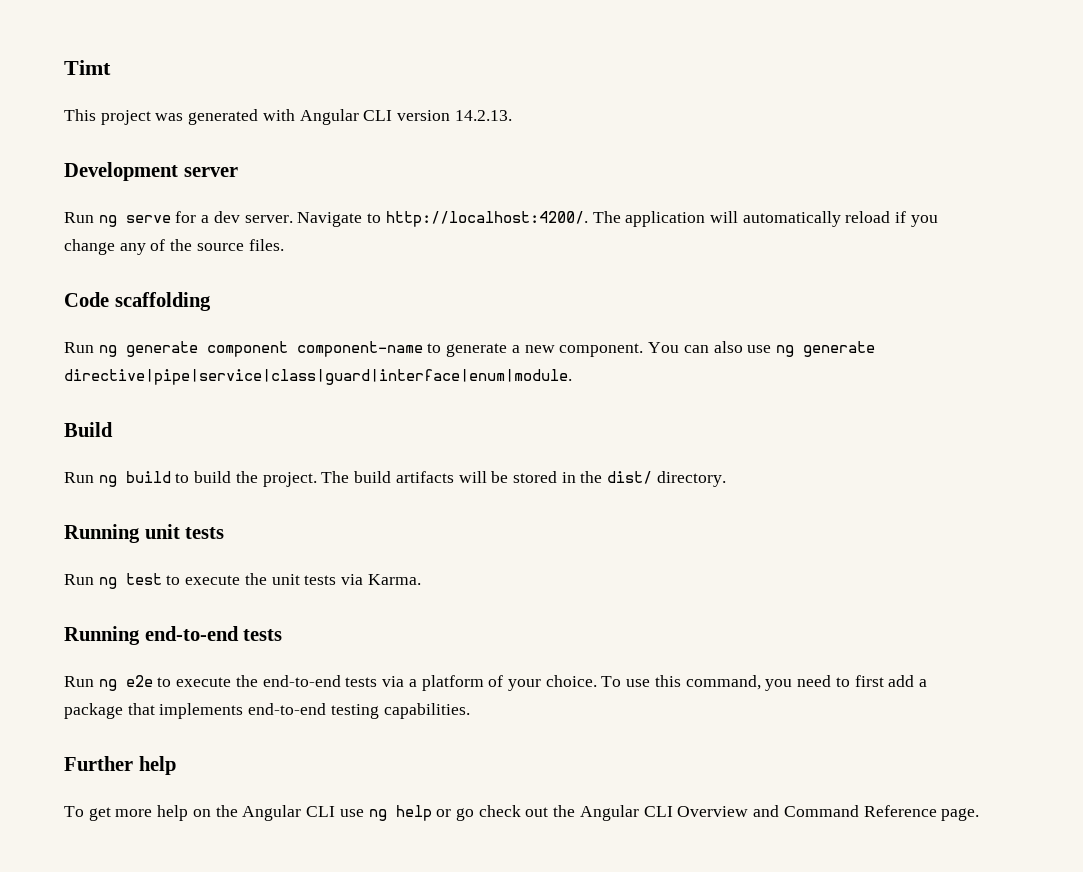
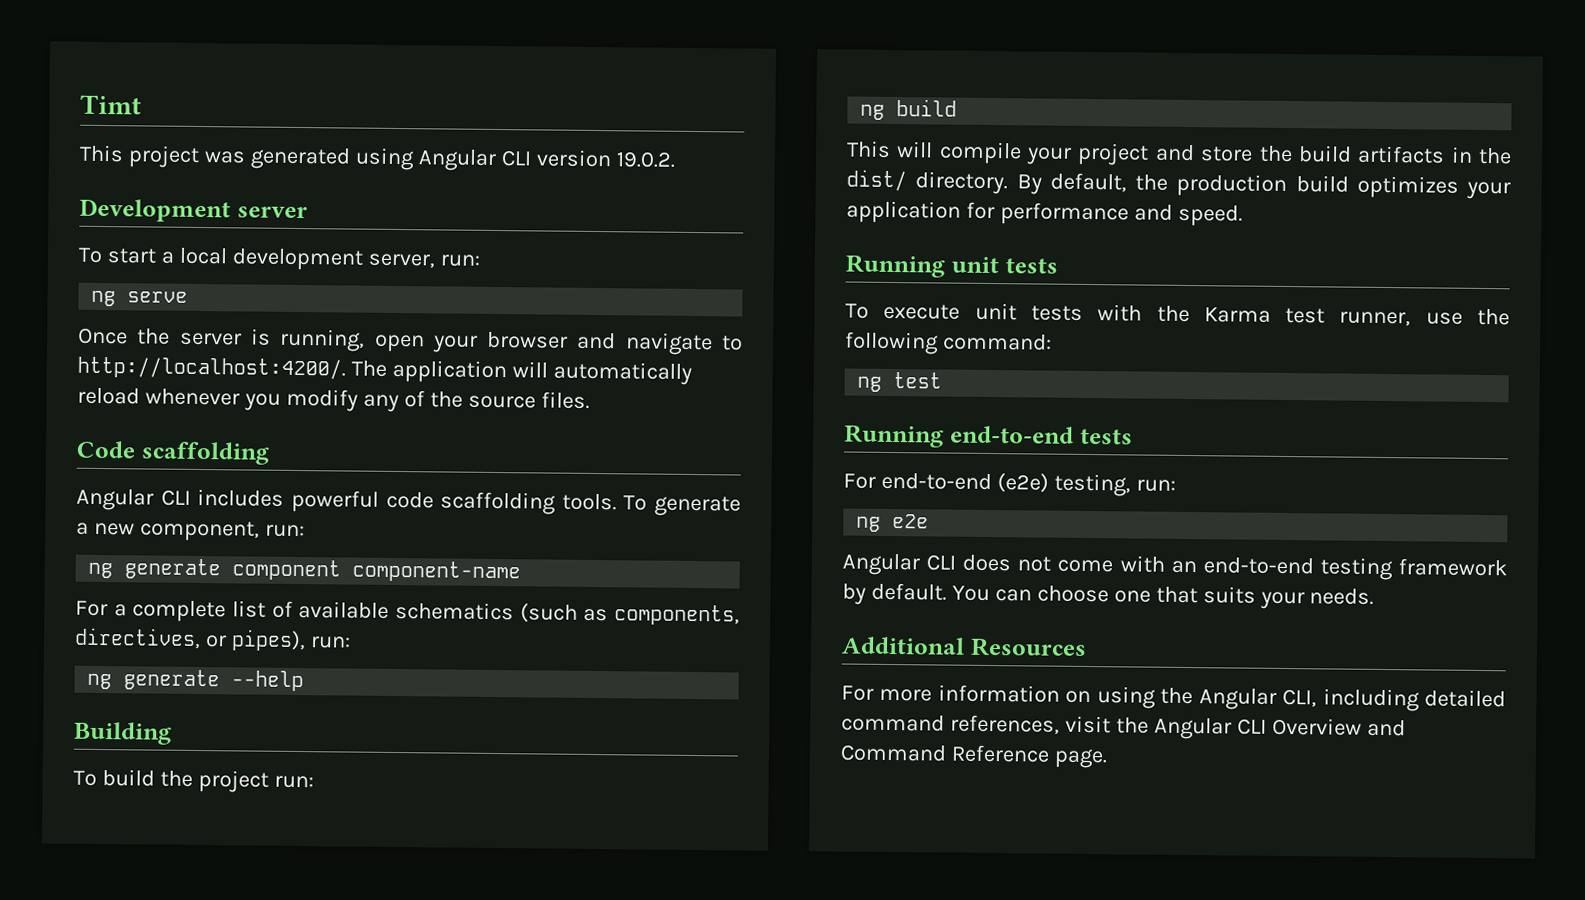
- This project was generated with Angular CLI version 14.2.13.
+ This project was generated using Angular CLI version 19.0.2.
- Run ng serve for a dev server. Navigate to http://localhost:4200/.
+ To start a local development server, run:
+ ng serve
+ Once the server is running, open your browser and navigate to http://localhost:4200/.
- The application will automatically reload if you change any of the source files.
+ The application will automatically reload whenever you modify any of the source files.
- Run ng generate component component-name to generate a new component. You can also use ng generate directive|pipe|service|class|guard|interface|enum|module.
- Build
- Run ng build to build the project. The build artifacts will be stored in the dist/ directory.
+ Angular CLI includes powerful code scaffolding tools. To generate a new component, run:
+ ng generate component component-name
+ For a complete list of available schematics (such as components, directives, or pipes), run:
+ ng generate --help
+ Building
+ To build the project run:
+ ng build
+ This will compile your project and store the build artifacts in the dist/ directory. By default, the production build optimizes your application for performance and speed.
  Running unit tests
- Run ng test to execute the unit tests via Karma.
+ To execute unit tests with the Karma test runner, use the following command:
+ ng test
  Running end-to-end tests
- Run ng e2e to execute the end-to-end tests via a platform of your choice. To use this command, you need to first add a package that implements end-to-end testing capabilities.
- Further help
- To get more help on the Angular CLI use ng help or go check out the Angular CLI Overview and Command Reference page.
+ For end-to-end (e2e) testing, run:
+ ng e2e
+ Angular CLI does not come with an end-to-end testing framework by default. You can choose one that suits your needs.
+ Additional Resources
+ For more information on using the Angular CLI, including detailed command references, visit the Angular CLI Overview and Command Reference page.

